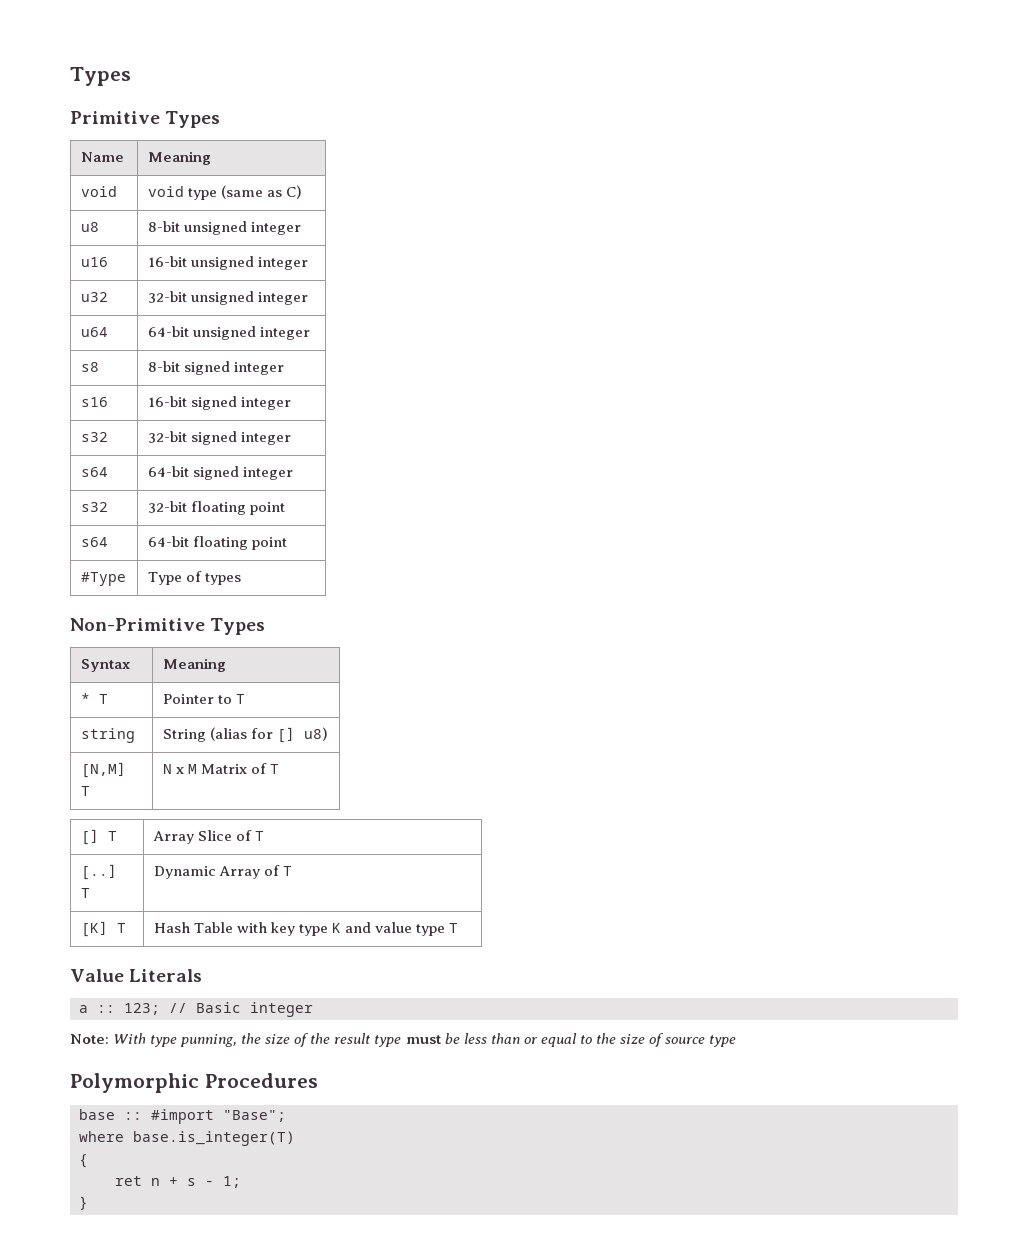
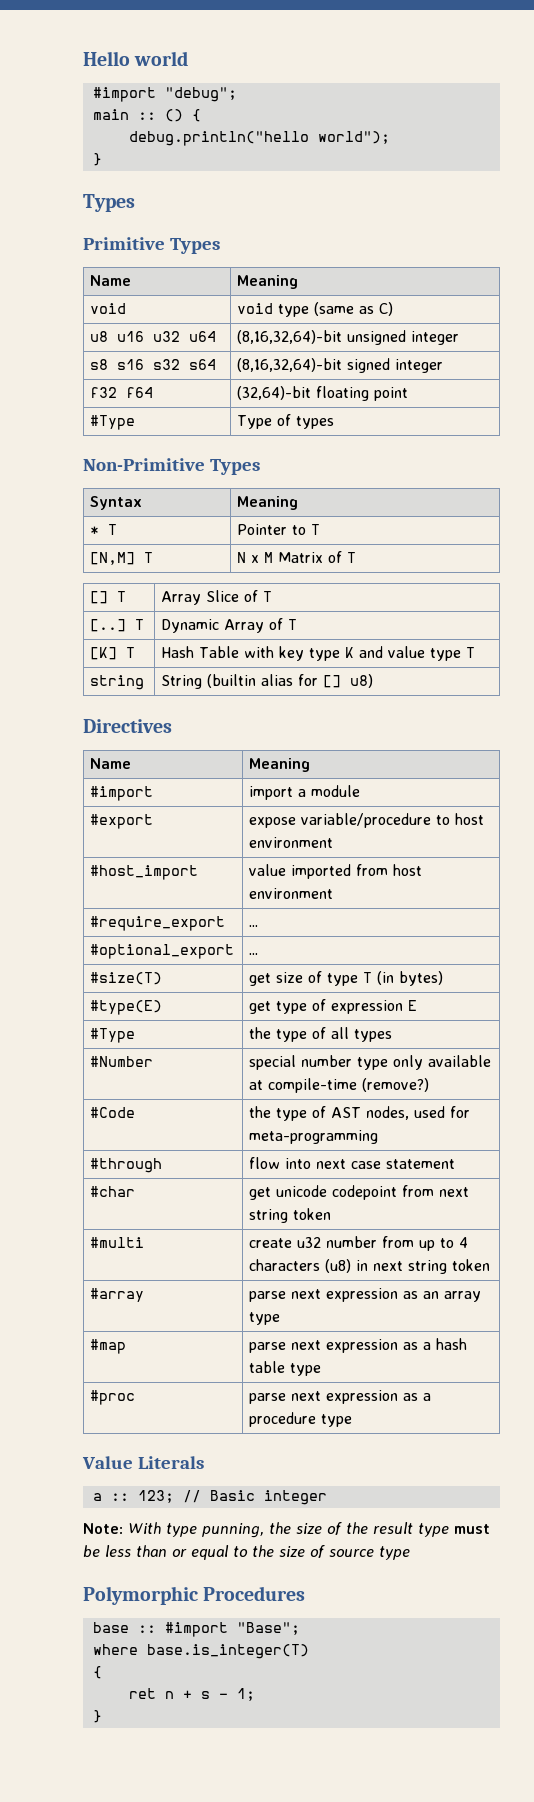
+ Hello world
+ #import "debug";
+ main :: () {
+ debug.println("hello world");
+ }
- u8 | 8-bit unsigned integer
- u16 | 16-bit unsigned integer
- u32 | 32-bit unsigned integer
- u64 | 64-bit unsigned integer
+ u8 u16 u32 u64 | (8,16,32,64)-bit unsigned integer
- s8 | 8-bit signed integer
- s16 | 16-bit signed integer
- s32 | 32-bit signed integer
- s64 | 64-bit signed integer
- s32 | 32-bit floating point
- s64 | 64-bit floating point
+ s8 s16 s32 s64 | (8,16,32,64)-bit signed integer
+ f32 f64 | (32,64)-bit floating point
- string | String (alias for [] u8)
+ string | String (builtin alias for [] u8)
+ Directives
+ Name | Meaning
+ #import | import a module
+ #export | expose variable/procedure to host environment
+ #host_import | value imported from host environment
+ #require_export | ...
+ #optional_export | ...
+ #size(T) | get size of type T (in bytes)
+ #type(E) | get type of expression E
+ #Type | the type of all types
+ #Number | special number type only available at compile-time (remove?)
+ #Code | the type of AST nodes, used for meta-programming
+ #through | flow into next case statement
+ #char | get unicode codepoint from next string token
+ #multi | create u32 number from up to 4 characters (u8) in next string token
+ #array | parse next expression as an array type
+ #map | parse next expression as a hash table type
+ #proc | parse next expression as a procedure type

